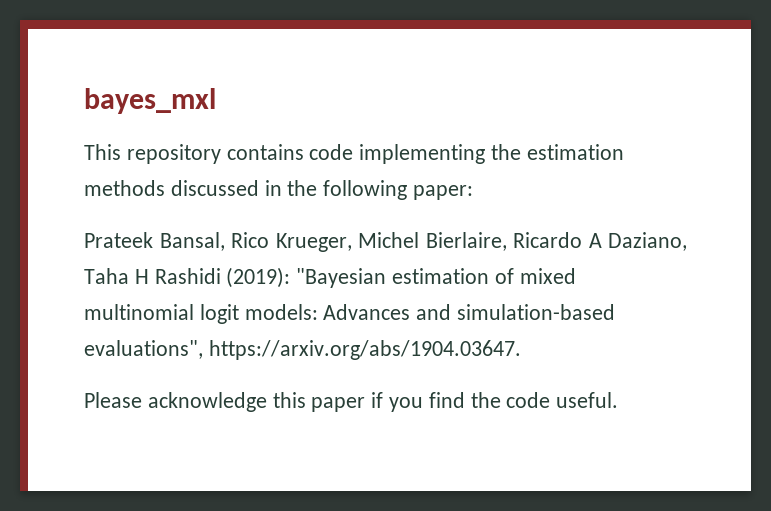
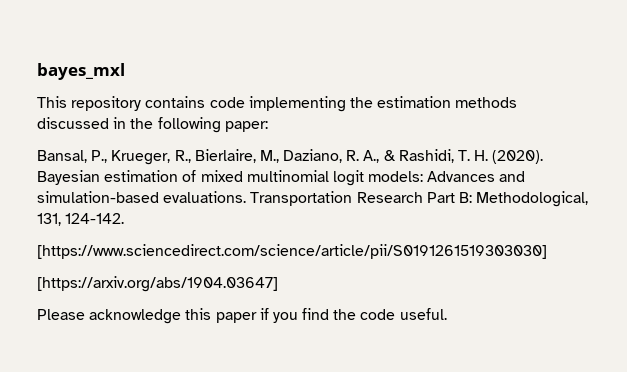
- Prateek Bansal, Rico Krueger, Michel Bierlaire, Ricardo A Daziano, Taha H Rashidi (2019): "Bayesian estimation of mixed multinomial logit models: Advances and simulation-based evaluations", https://arxiv.org/abs/1904.03647.
+ Bansal, P., Krueger, R., Bierlaire, M., Daziano, R. A., & Rashidi, T. H. (2020). Bayesian estimation of mixed multinomial logit models: Advances and simulation-based evaluations. Transportation Research Part B: Methodological, 131, 124-142.
+ [https://www.sciencedirect.com/science/article/pii/S0191261519303030]
+ [https://arxiv.org/abs/1904.03647]

